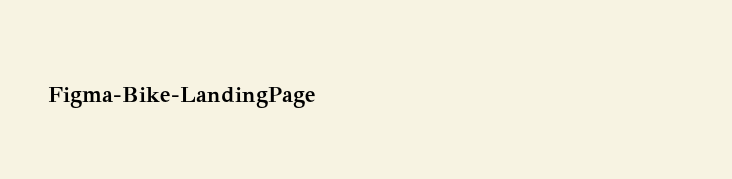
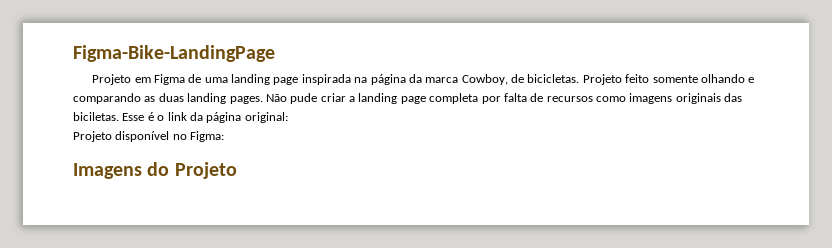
+ Projeto em Figma de uma landing page inspirada na página da marca Cowboy, de bicicletas. Projeto feito somente olhando e comparando as duas landing pages. Não pude criar a landing page completa por falta de recursos como imagens originais das biciletas. Esse é o link da página original:
+ Projeto disponível no Figma:
+ Imagens do Projeto

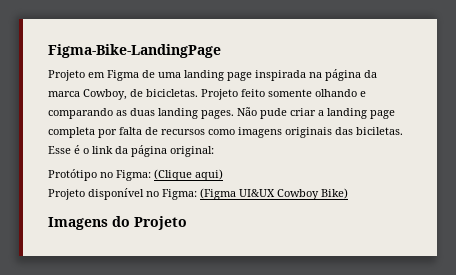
+ Protótipo no Figma: (Clique aqui)
- Projeto disponível no Figma:
+ Projeto disponível no Figma: (Figma UI&UX Cowboy Bike)

